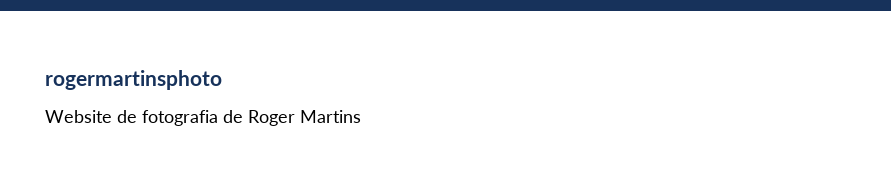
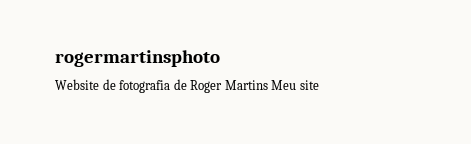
- Website de fotografia de Roger Martins
+ Website de fotografia de Roger Martins Meu site

